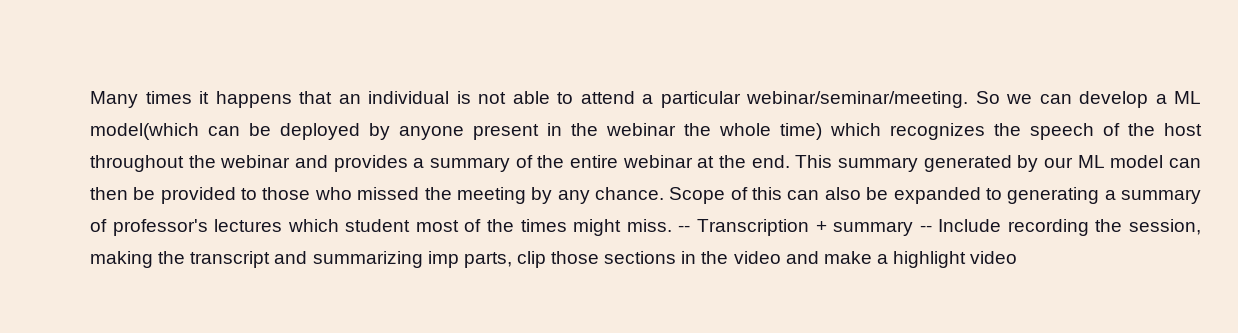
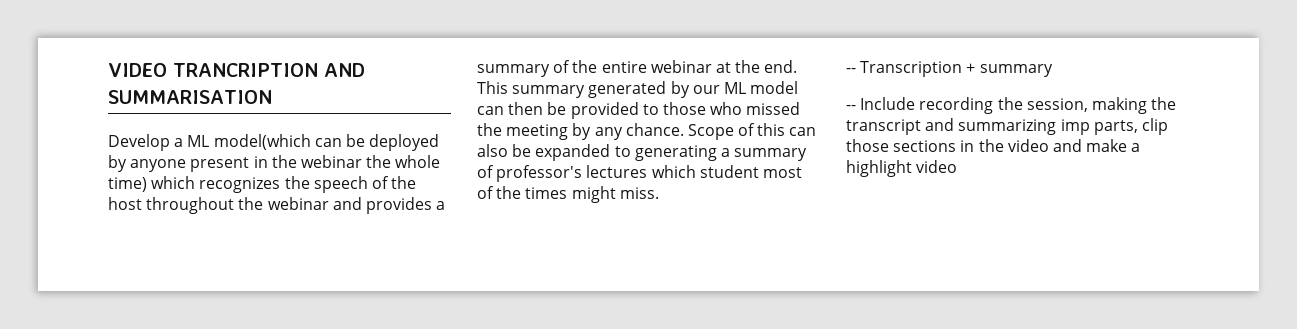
- Many times it happens that an individual is not able to attend a particular webinar/seminar/meeting. So we can develop a ML model(which can be deployed by anyone present in the webinar the whole time) which recognizes the speech of the host throughout the webinar and provides a summary of the entire webinar at the end.
+ VIDEO TRANCRIPTION AND SUMMARISATION
+ Develop a ML model(which can be deployed by anyone present in the webinar the whole time) which recognizes the speech of the host throughout the webinar and provides a summary of the entire webinar at the end.
- Scope of this can also be expanded to generating a summary of professor's lectures which student most of the times might miss. -- Transcription + summary -- Include recording the session, making the transcript and summarizing imp parts, clip those sections in the video and make a highlight video
+ Scope of this can also be expanded to generating a summary of professor's lectures which student most of the times might miss.
+ -- Transcription + summary
+ -- Include recording the session, making the transcript and summarizing imp parts, clip those sections in the video and make a highlight video

